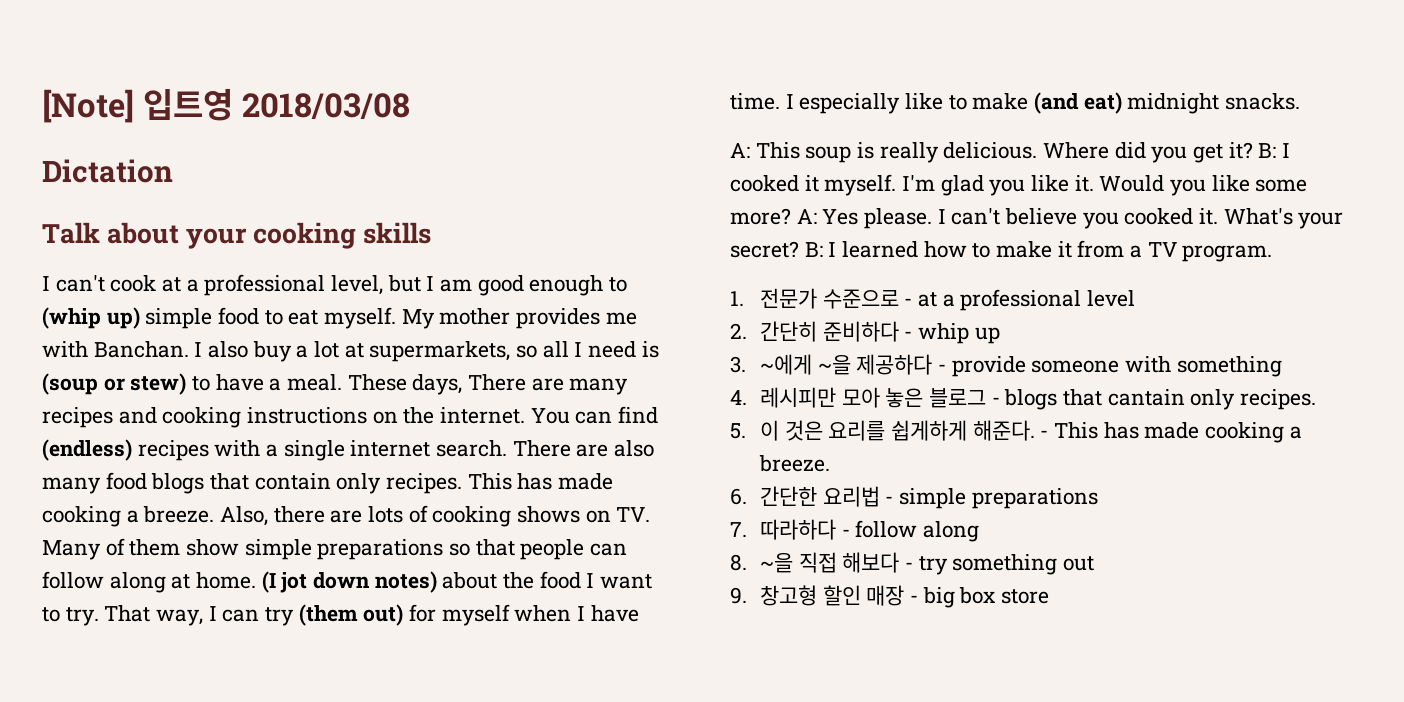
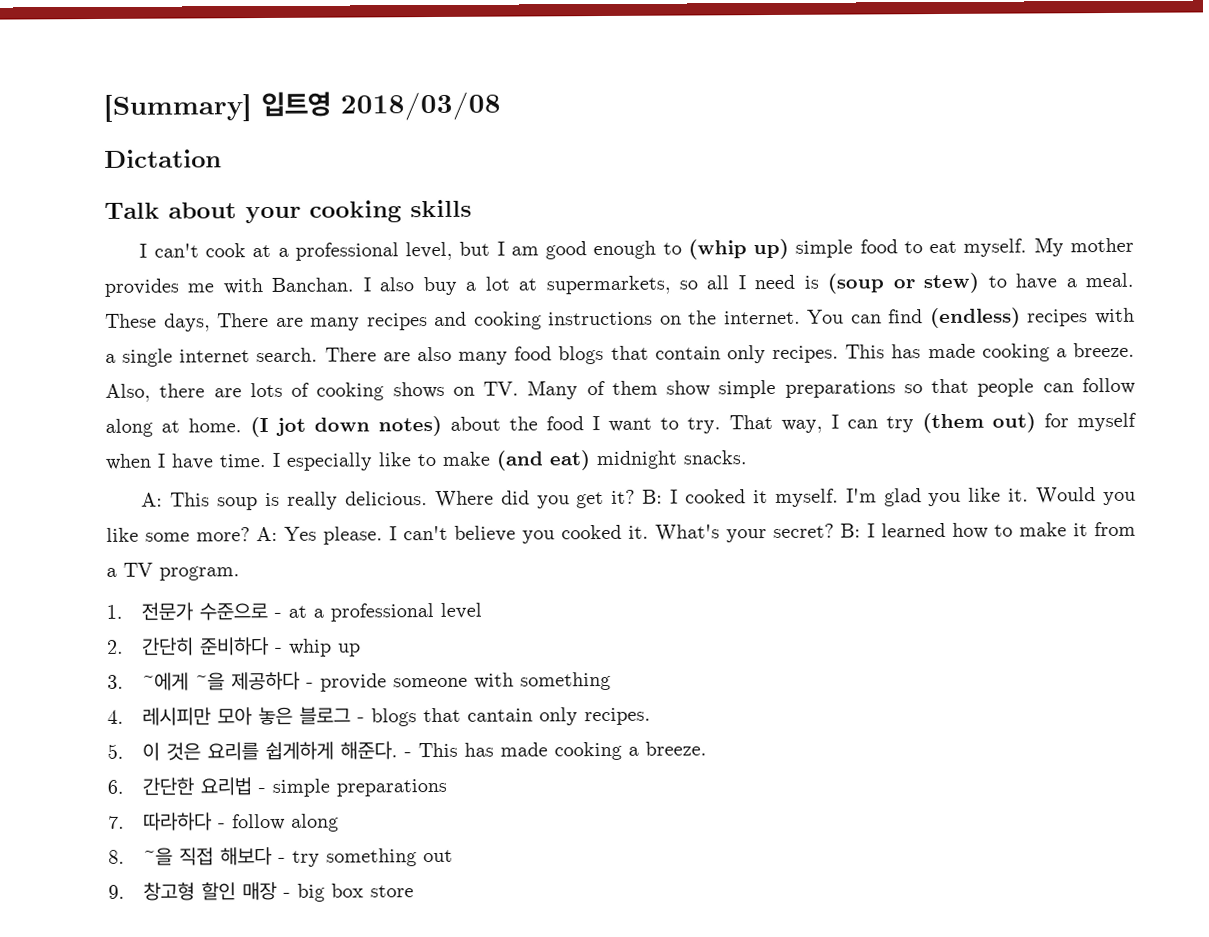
- [Note] 입트영 2018/03/08
+ [Summary] 입트영 2018/03/08

